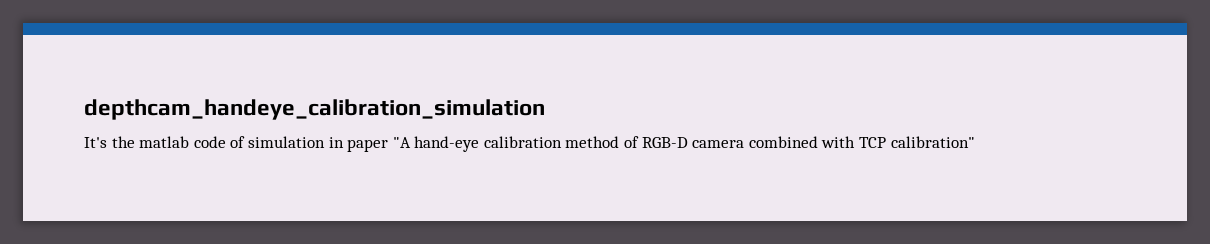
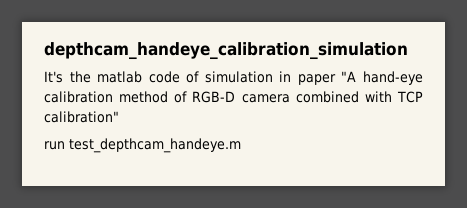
+ run test_depthcam_handeye.m

